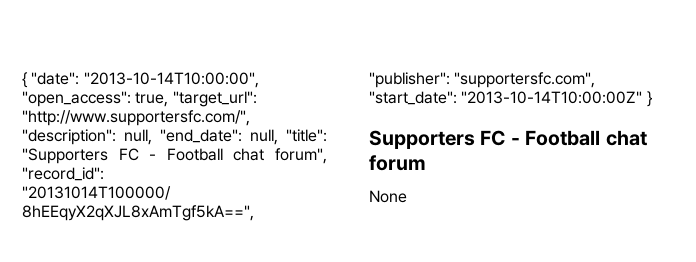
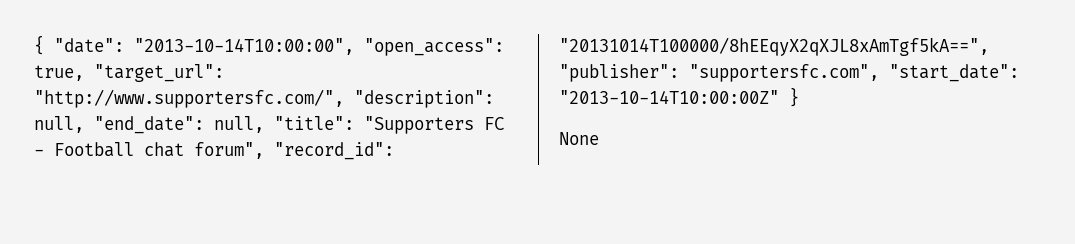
- Supporters FC - Football chat forum

